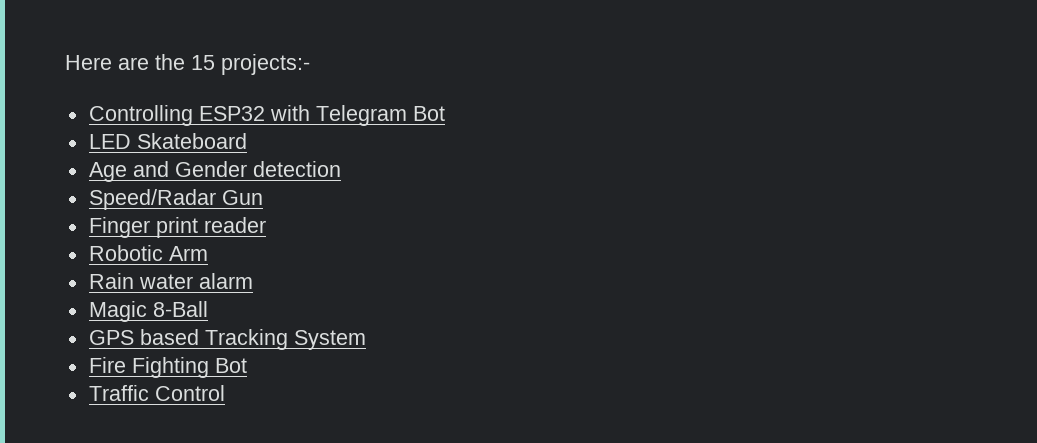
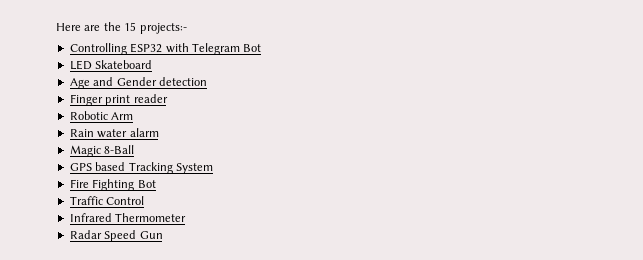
- Speed/Radar Gun
+ Infrared Thermometer
+ Radar Speed Gun

